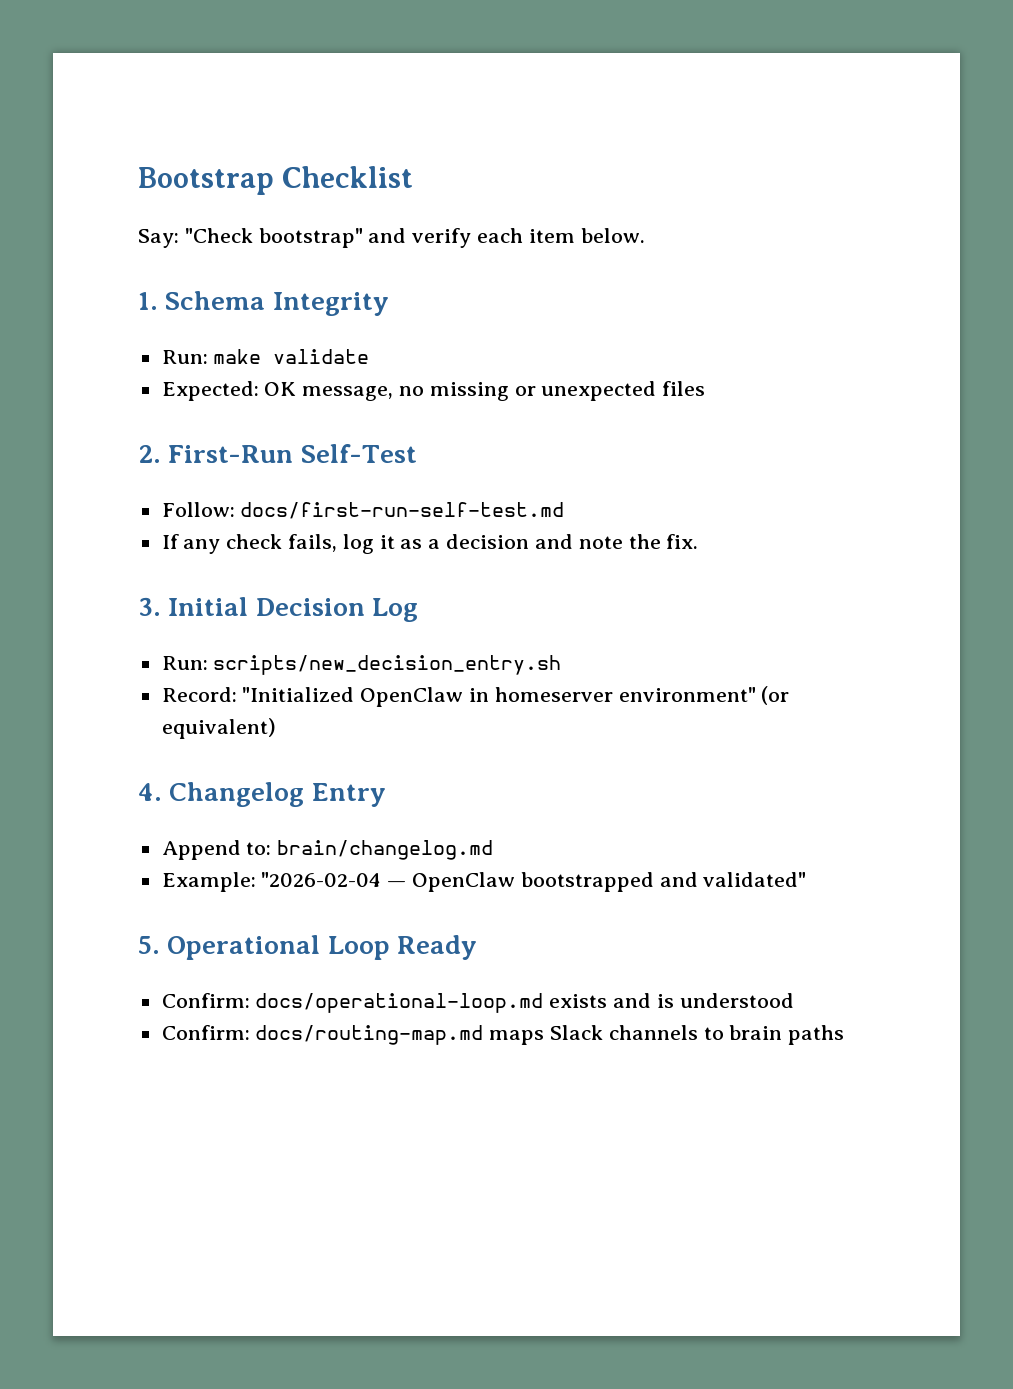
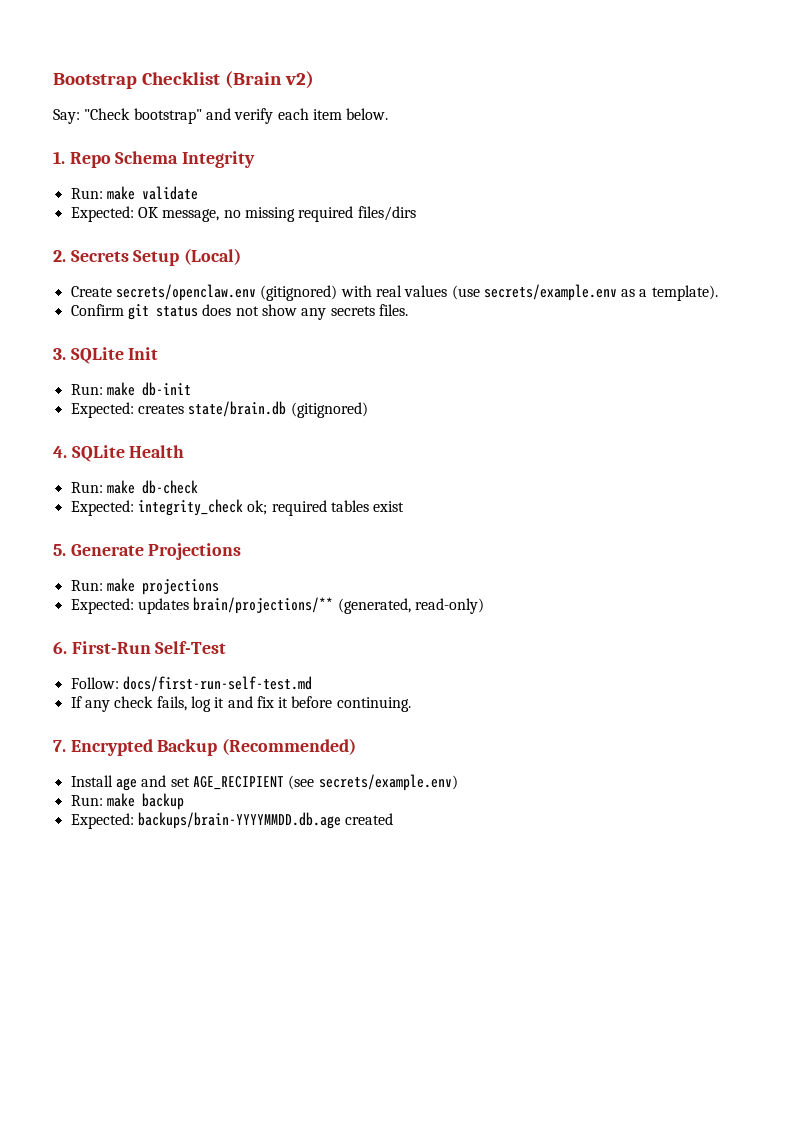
- Bootstrap Checklist
+ Bootstrap Checklist (Brain v2)
- 1. Schema Integrity
+ 1. Repo Schema Integrity
- Expected: OK message, no missing or unexpected files
- 2. First-Run Self-Test
+ Expected: OK message, no missing required files/dirs
+ 2. Secrets Setup (Local)
+ Create secrets/openclaw.env (gitignored) with real values (use secrets/example.env as a template).
+ Confirm git status does not show any secrets files.
+ 3. SQLite Init
+ Run: make db-init
+ Expected: creates state/brain.db (gitignored)
+ 4. SQLite Health
+ Run: make db-check
+ Expected: integrity_check ok; required tables exist
+ 5. Generate Projections
+ Run: make projections
+ Expected: updates brain/projections/** (generated, read-only)
+ 6. First-Run Self-Test
- If any check fails, log it as a decision and note the fix.
- 3. Initial Decision Log
- Run: scripts/new_decision_entry.sh
- Record: "Initialized OpenClaw in homeserver environment" (or equivalent)
- 4. Changelog Entry
- Append to: brain/changelog.md
- Example: "2026-02-04 — OpenClaw bootstrapped and validated"
- 5. Operational Loop Ready
- Confirm: docs/operational-loop.md exists and is understood
- Confirm: docs/routing-map.md maps Slack channels to brain paths
+ If any check fails, log it and fix it before continuing.
+ 7. Encrypted Backup (Recommended)
+ Install age and set AGE_RECIPIENT (see secrets/example.env)
+ Run: make backup
+ Expected: backups/brain-YYYYMMDD.db.age created

